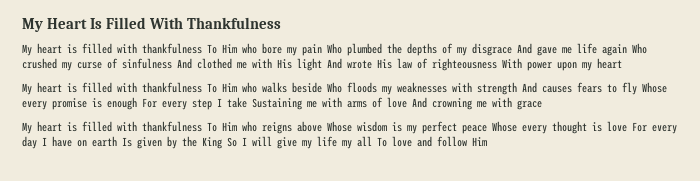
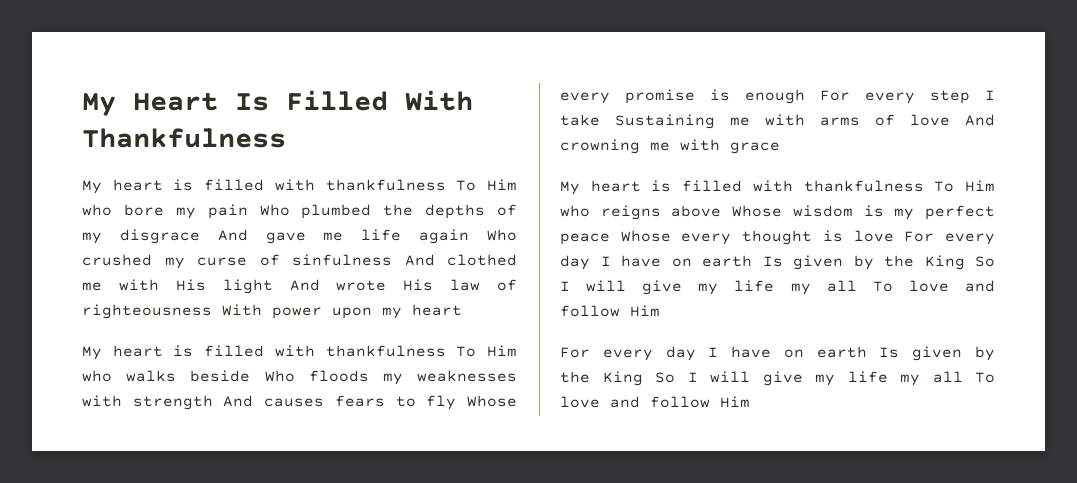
  My heart is filled with thankfulness To Him who reigns above Whose wisdom is my perfect peace Whose every thought is love For every day I have on earth Is given by the King So I will give my life my all To love and follow Him
+ For every day I have on earth Is given by the King So I will give my life my all To love and follow Him

